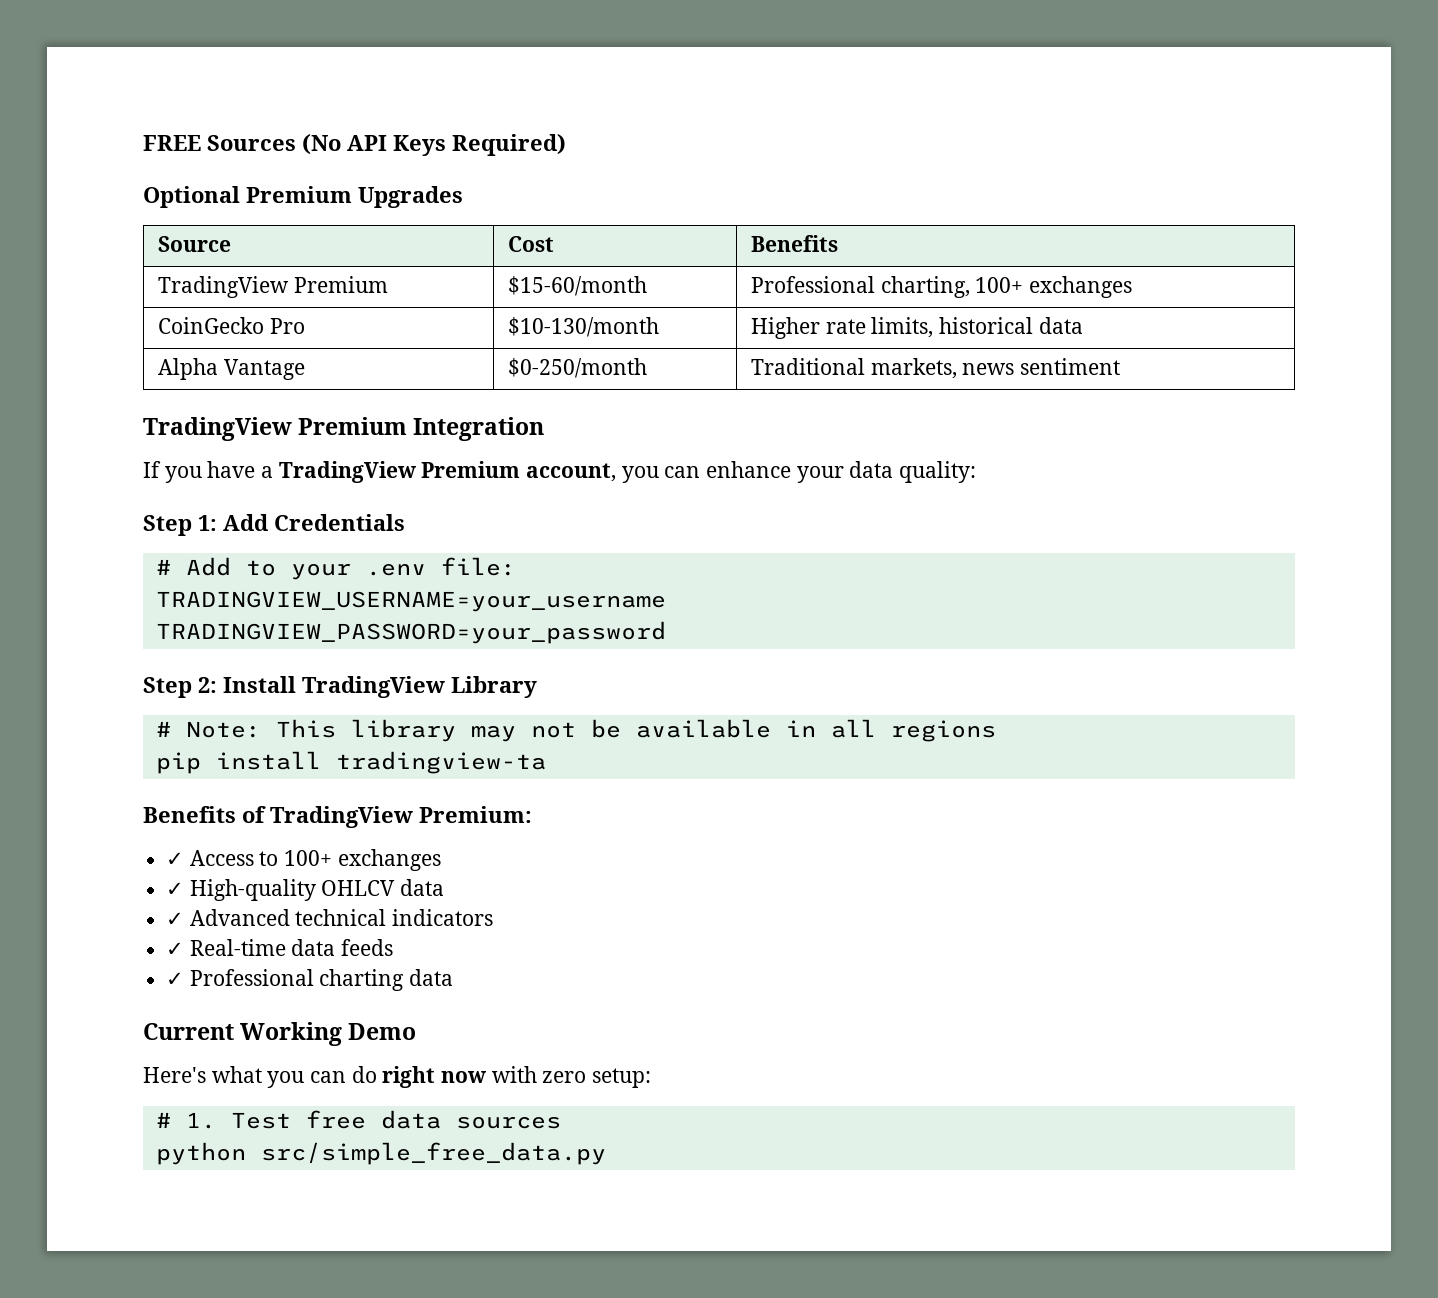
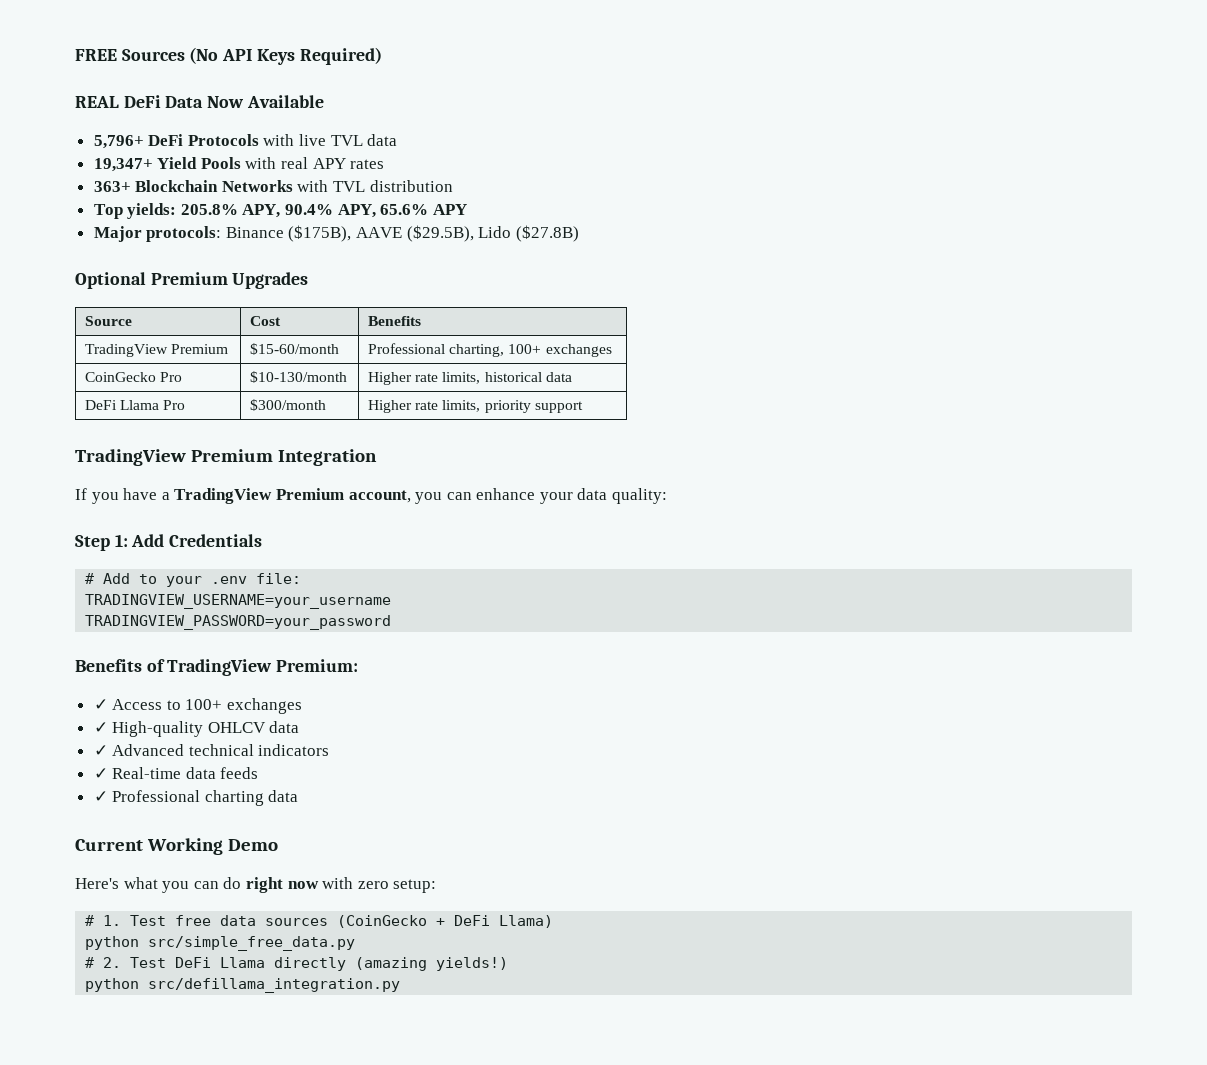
+ REAL DeFi Data Now Available
+ 5,796+ DeFi Protocols with live TVL data
+ 19,347+ Yield Pools with real APY rates
+ 363+ Blockchain Networks with TVL distribution
+ Top yields: 205.8% APY, 90.4% APY, 65.6% APY
+ Major protocols: Binance ($175B), AAVE ($29.5B), Lido ($27.8B)
- Alpha Vantage | $0-250/month | Traditional markets, news sentiment
+ DeFi Llama Pro | $300/month | Higher rate limits, priority support
- Step 2: Install TradingView Library
- # Note: This library may not be available in all regions
- pip install tradingview-ta
- # 1. Test free data sources
+ # 1. Test free data sources (CoinGecko + DeFi Llama)
  python src/simple_free_data.py
+ # 2. Test DeFi Llama directly (amazing yields!)
+ python src/defillama_integration.py

